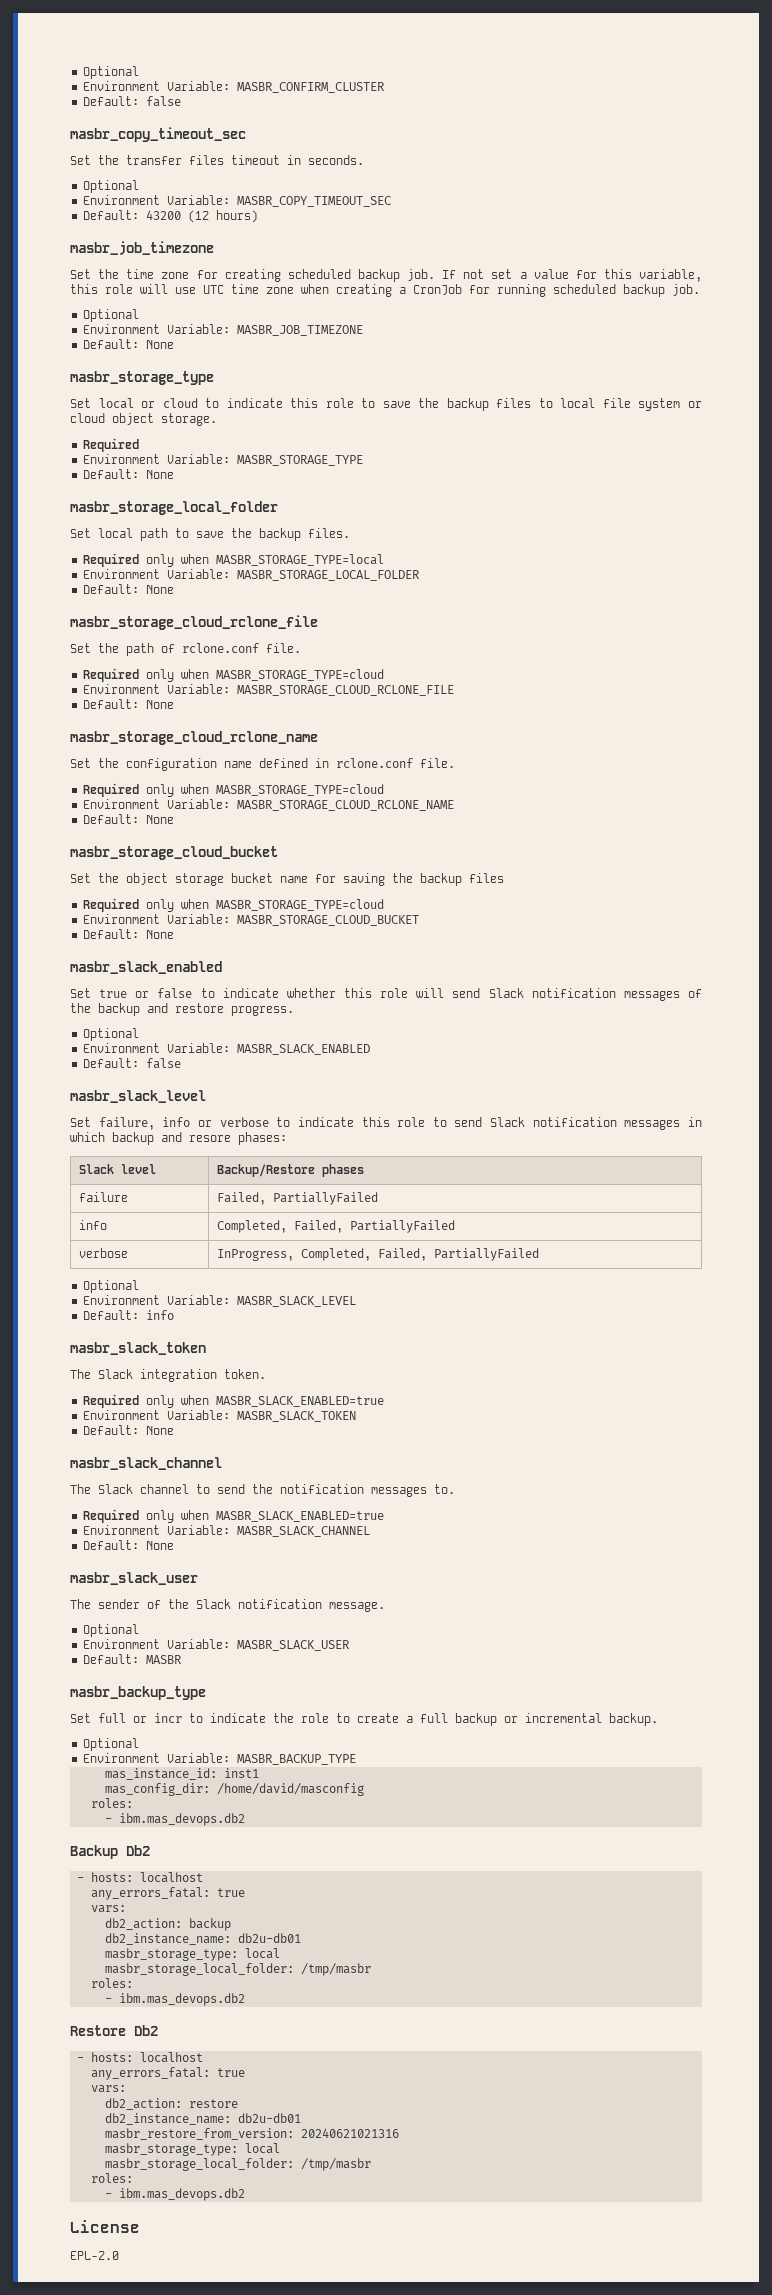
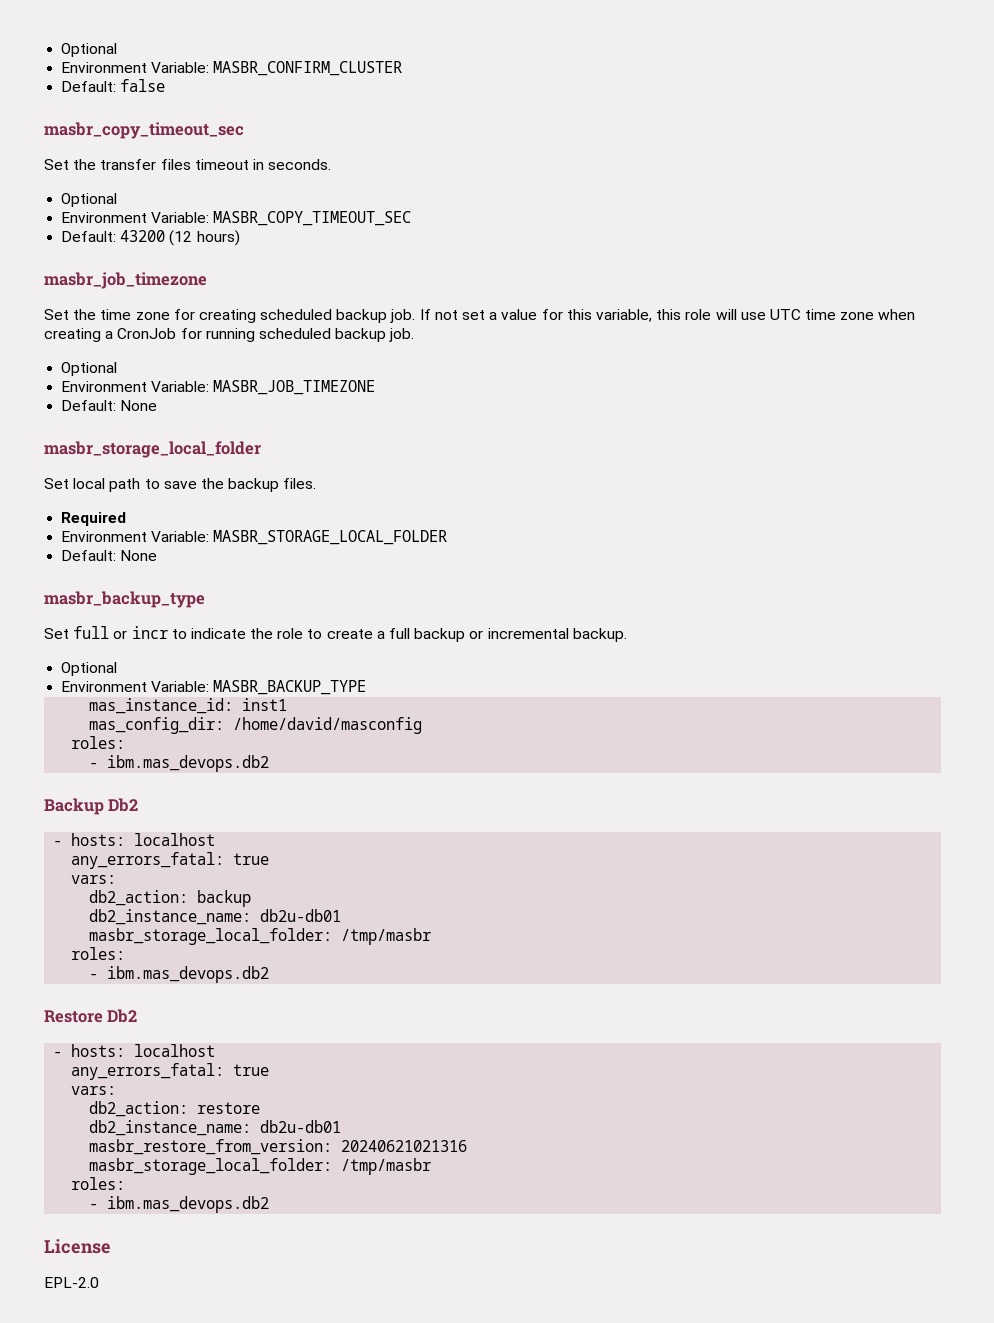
- masbr_storage_type
- Set local or cloud to indicate this role to save the backup files to local file system or cloud object storage.
- Required
- Environment Variable: MASBR_STORAGE_TYPE
- Default: None
- Required only when MASBR_STORAGE_TYPE=local
+ Required
- masbr_storage_cloud_rclone_file
- Set the path of rclone.conf file.
- Required only when MASBR_STORAGE_TYPE=cloud
- Environment Variable: MASBR_STORAGE_CLOUD_RCLONE_FILE
- Default: None
- masbr_storage_cloud_rclone_name
- Set the configuration name defined in rclone.conf file.
- Required only when MASBR_STORAGE_TYPE=cloud
- Environment Variable: MASBR_STORAGE_CLOUD_RCLONE_NAME
- Default: None
- masbr_storage_cloud_bucket
- Set the object storage bucket name for saving the backup files
- Required only when MASBR_STORAGE_TYPE=cloud
- Environment Variable: MASBR_STORAGE_CLOUD_BUCKET
- Default: None
- masbr_slack_enabled
- Set true or false to indicate whether this role will send Slack notification messages of the backup and restore progress.
- Optional
- Environment Variable: MASBR_SLACK_ENABLED
- Default: false
- masbr_slack_level
- Set failure, info or verbose to indicate this role to send Slack notification messages in which backup and resore phases:
- Slack level | Backup/Restore phases
- failure | Failed, PartiallyFailed
- info | Completed, Failed, PartiallyFailed
- verbose | InProgress, Completed, Failed, PartiallyFailed
- Optional
- Environment Variable: MASBR_SLACK_LEVEL
- Default: info
- masbr_slack_token
- The Slack integration token.
- Required only when MASBR_SLACK_ENABLED=true
- Environment Variable: MASBR_SLACK_TOKEN
- Default: None
- masbr_slack_channel
- The Slack channel to send the notification messages to.
- Required only when MASBR_SLACK_ENABLED=true
- Environment Variable: MASBR_SLACK_CHANNEL
- Default: None
- masbr_slack_user
- The sender of the Slack notification message.
- Optional
- Environment Variable: MASBR_SLACK_USER
- Default: MASBR
  db2_action: backup
  db2_instance_name: db2u-db01
- masbr_storage_type: local
  masbr_restore_from_version: 20240621021316
- masbr_storage_type: local

